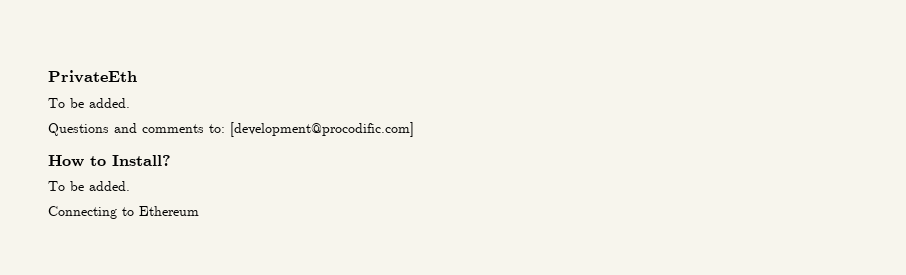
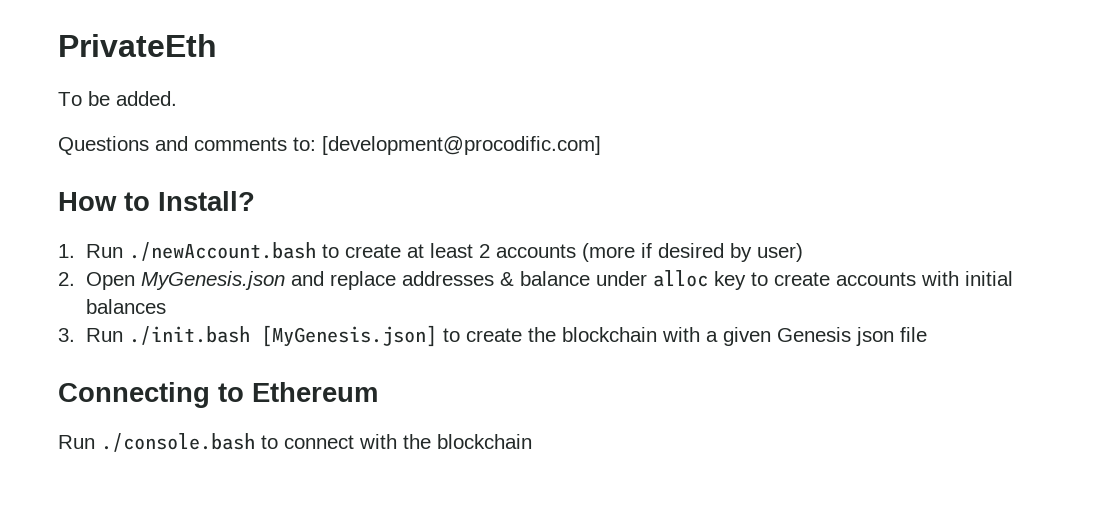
  How to Install?
- To be added.
+ 1. Run ./newAccount.bash to create at least 2 accounts (more if desired by user)
+ 2. Open MyGenesis.json and replace addresses & balance under alloc key to create accounts with initial balances
+ 3. Run ./init.bash [MyGenesis.json] to create the blockchain with a given Genesis json file
  Connecting to Ethereum
+ Run ./console.bash to connect with the blockchain

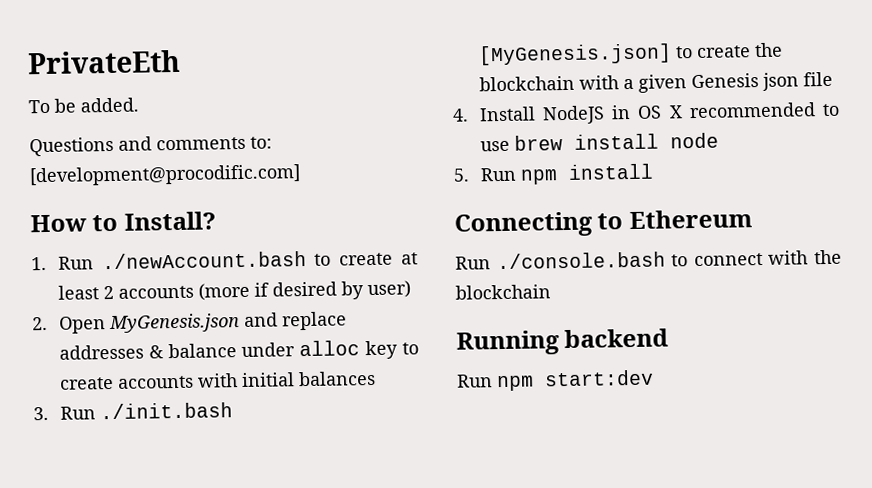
+ 4. Install NodeJS in OS X recommended to use brew install node
+ 5. Run npm install
+ Running backend
+ Run npm start:dev

